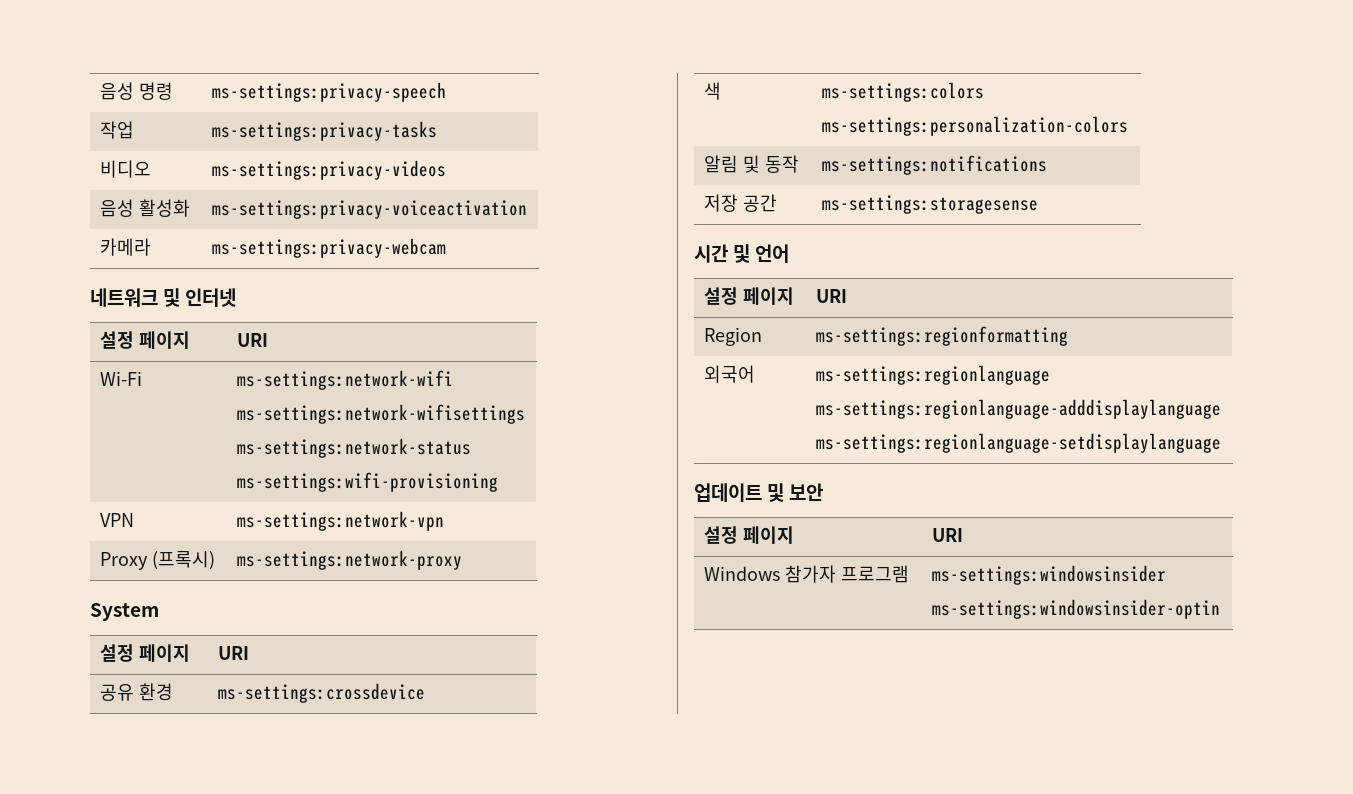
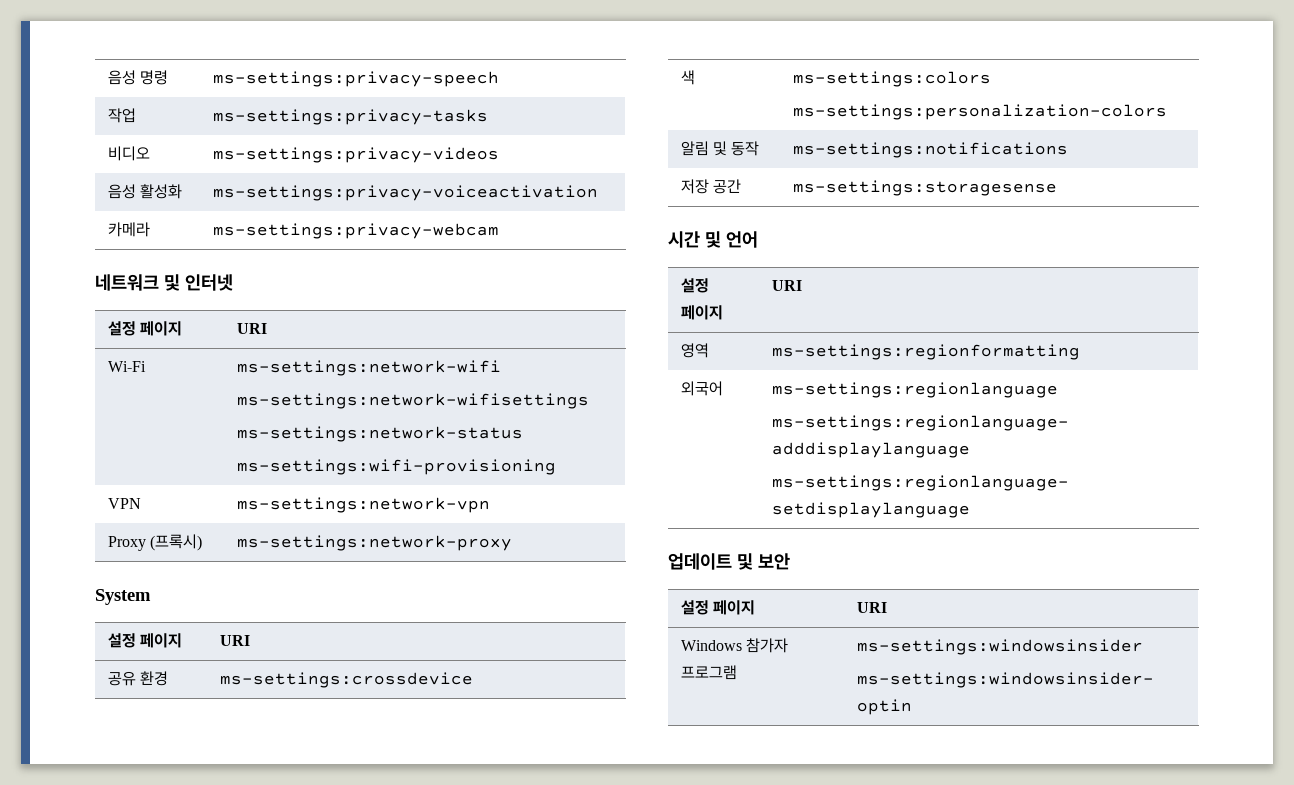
- Region | ms-settings:regionformatting
+ 영역 | ms-settings:regionformatting

